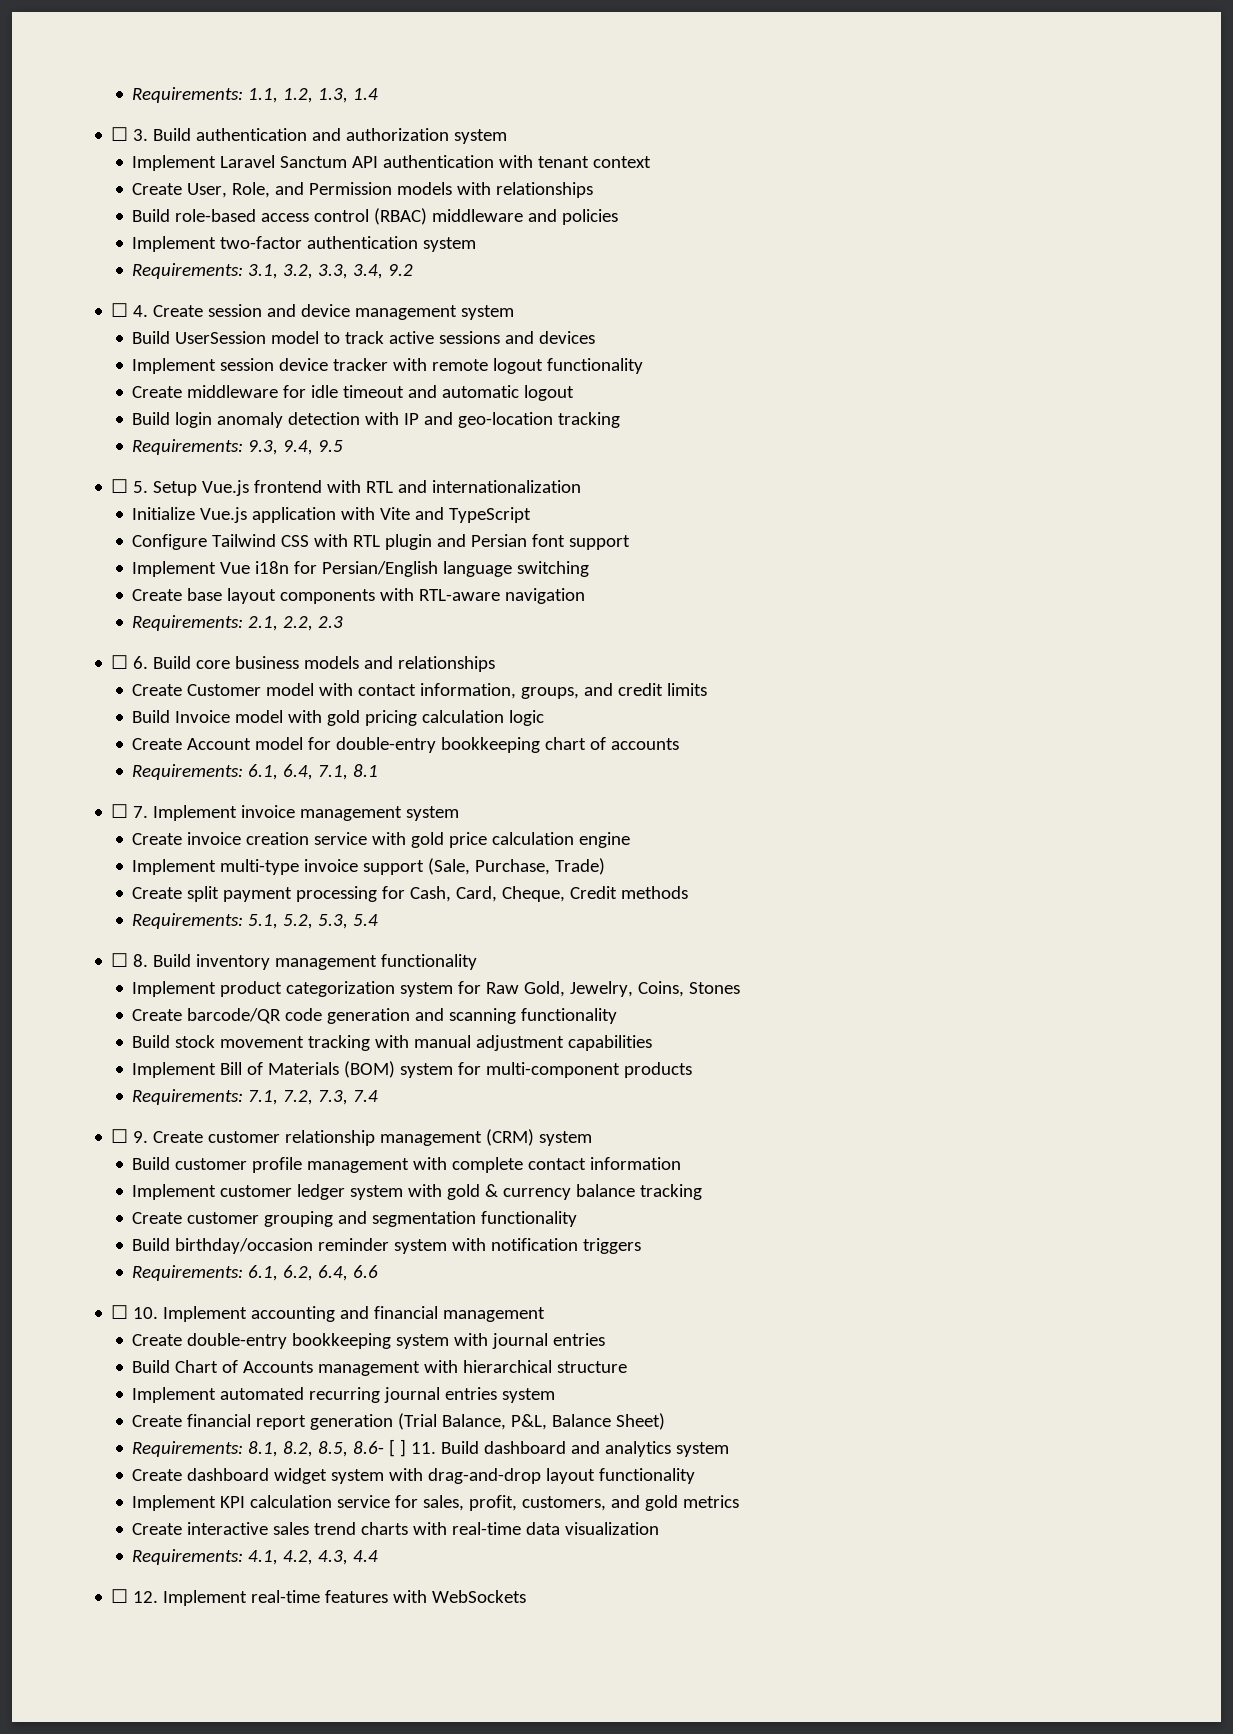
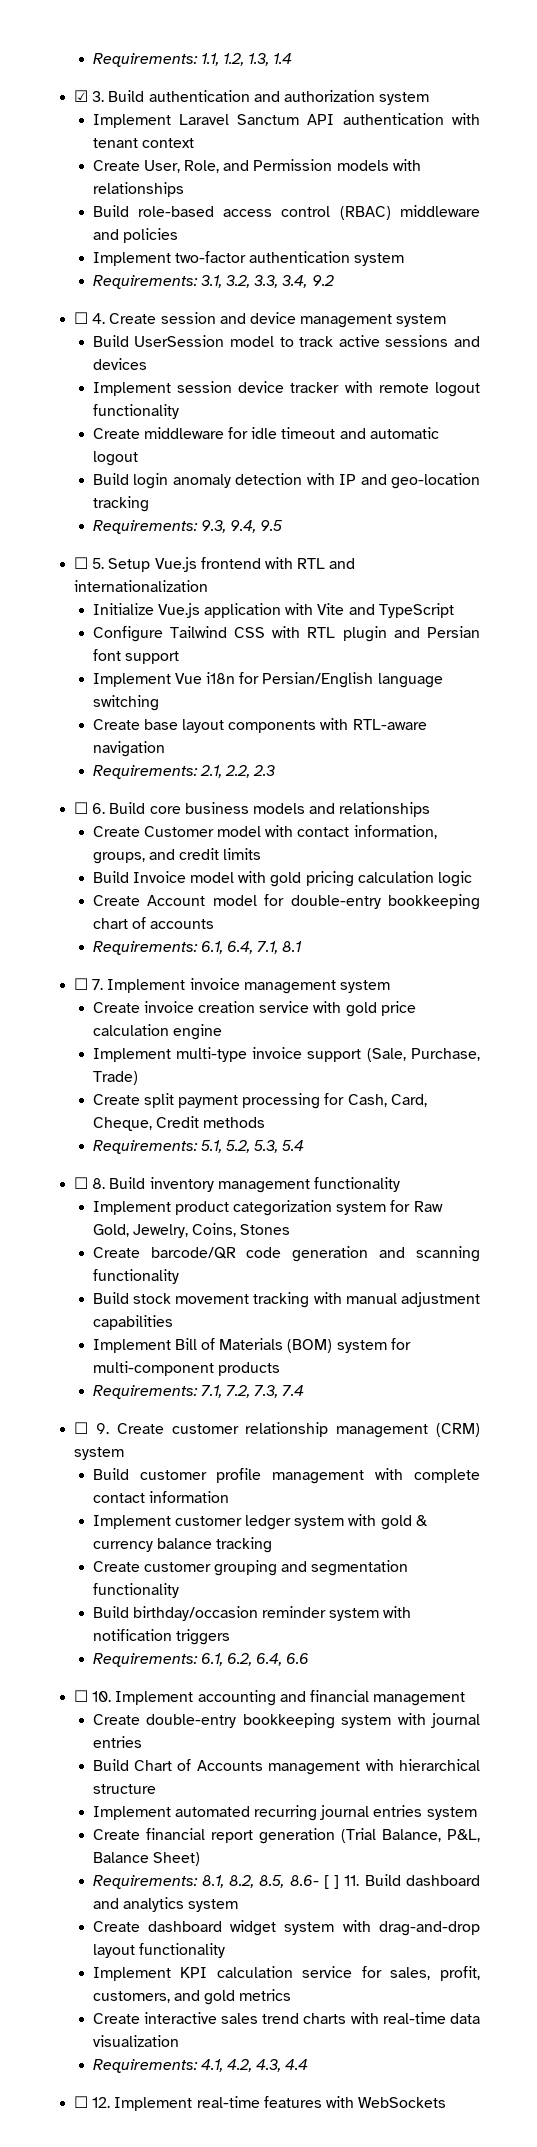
- ☐ 3. Build authentication and authorization system
+ ☑ 3. Build authentication and authorization system

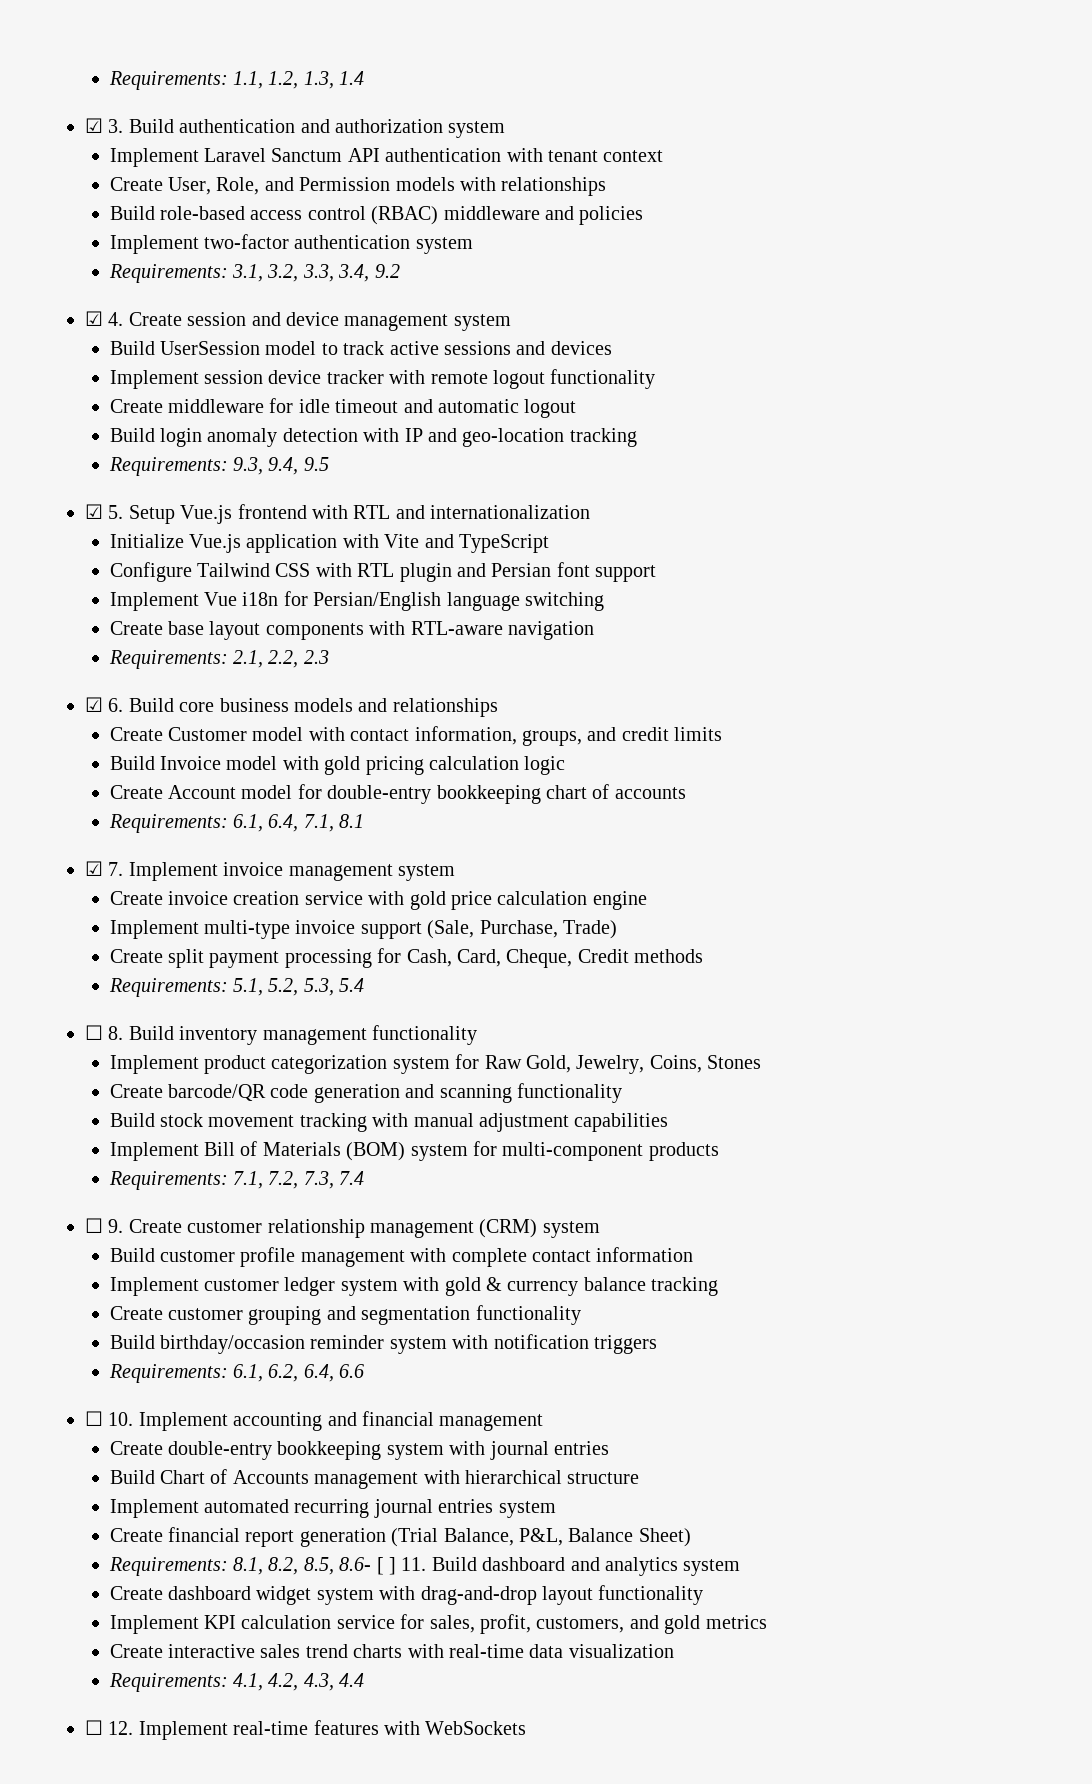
- ☐ 4. Create session and device management system
+ ☑ 4. Create session and device management system
- ☐ 5. Setup Vue.js frontend with RTL and internationalization
+ ☑ 5. Setup Vue.js frontend with RTL and internationalization
- ☐ 6. Build core business models and relationships
+ ☑ 6. Build core business models and relationships
- ☐ 7. Implement invoice management system
+ ☑ 7. Implement invoice management system

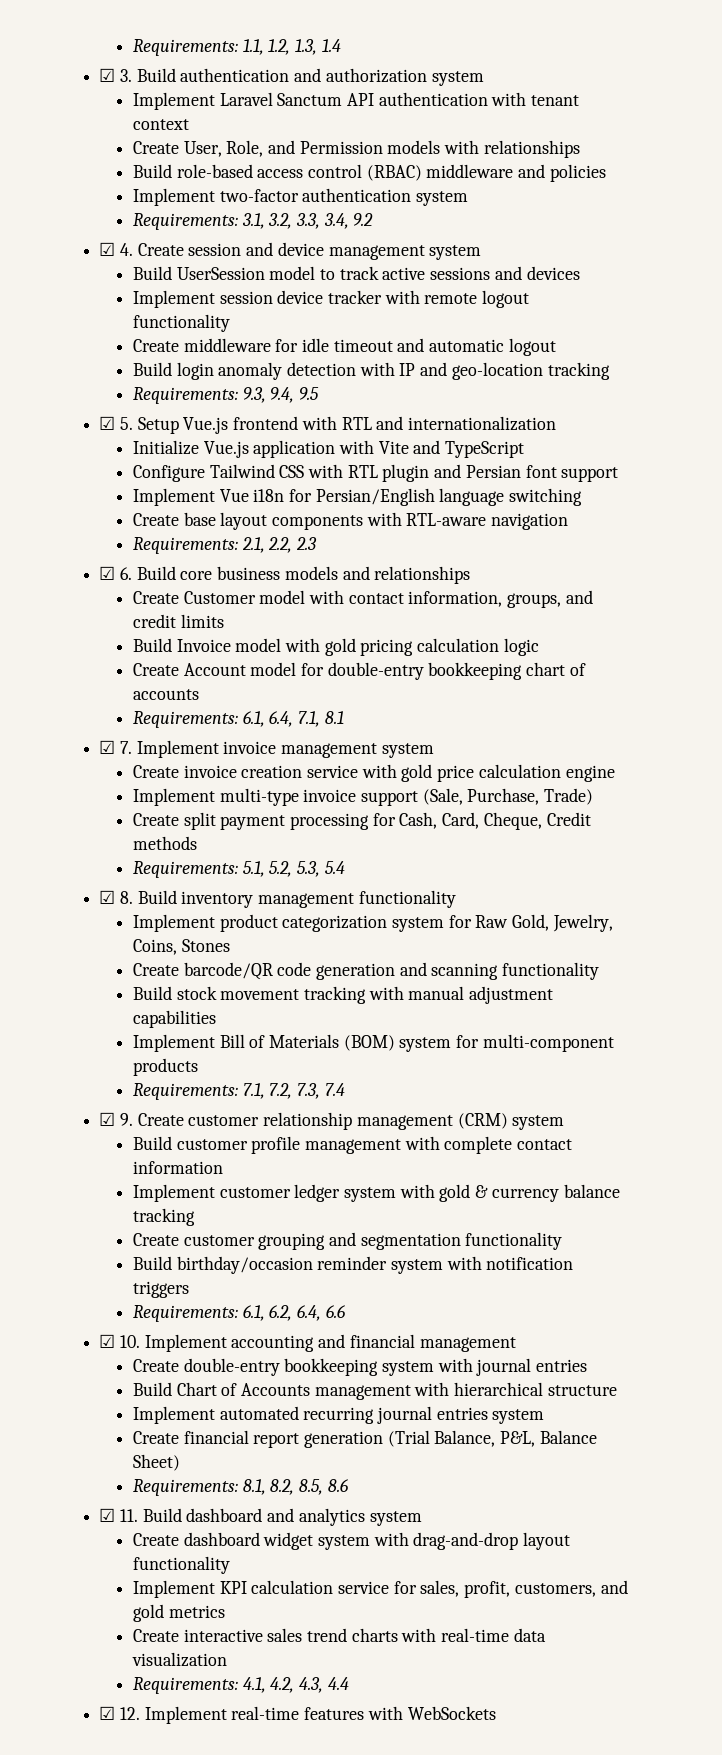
- ☐ 8. Build inventory management functionality
+ ☑ 8. Build inventory management functionality
- ☐ 9. Create customer relationship management (CRM) system
+ ☑ 9. Create customer relationship management (CRM) system
- ☐ 10. Implement accounting and financial management
+ ☑ 10. Implement accounting and financial management
- Requirements: 8.1, 8.2, 8.5, 8.6- [ ] 11. Build dashboard and analytics system
+ Requirements: 8.1, 8.2, 8.5, 8.6
+ ☑ 11. Build dashboard and analytics system
- ☐ 12. Implement real-time features with WebSockets
+ ☑ 12. Implement real-time features with WebSockets

